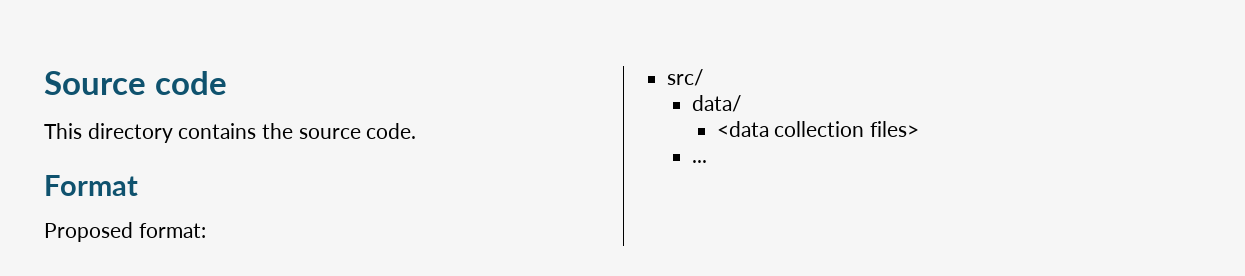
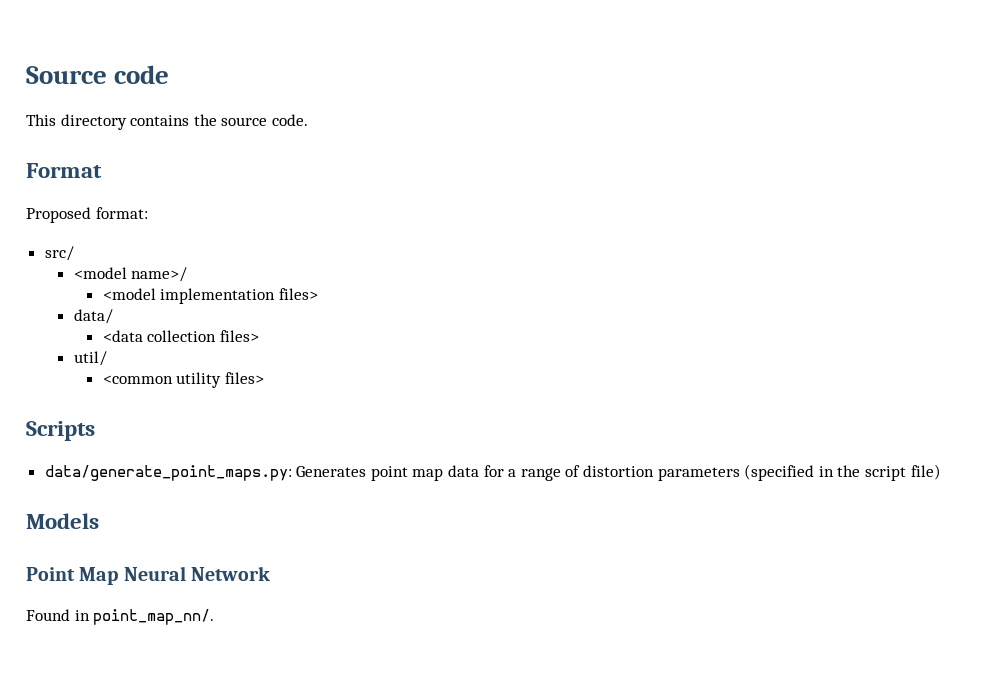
+ <model name>/
+ <model implementation files>
- ...
+ util/
+ <common utility files>
+ Scripts
+ data/generate_point_maps.py: Generates point map data for a range of distortion parameters (specified in the script file)
+ Models
+ Point Map Neural Network
+ Found in point_map_nn/.

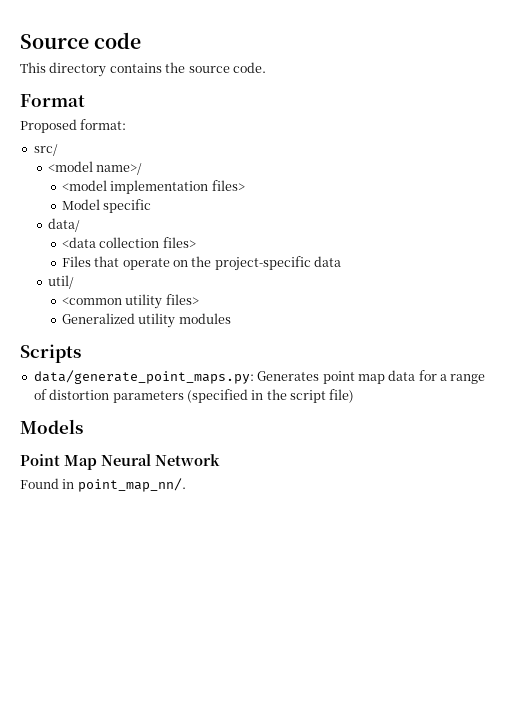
+ Model specific
+ Files that operate on the project-specific data
+ Generalized utility modules

